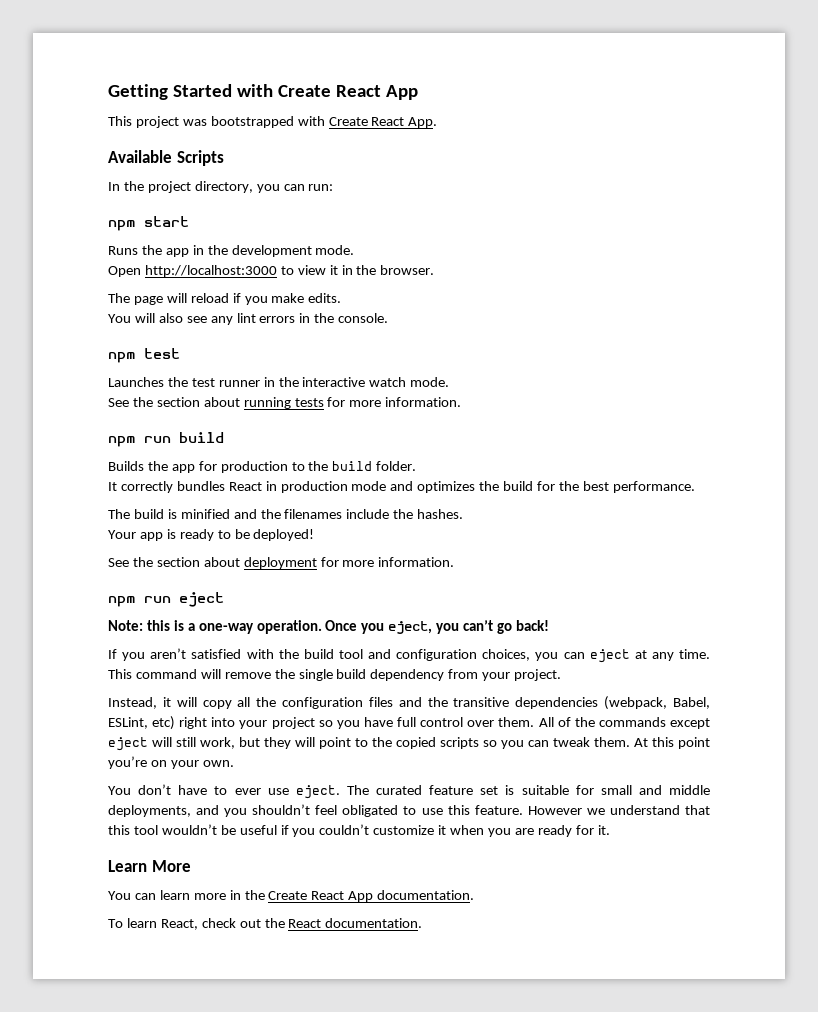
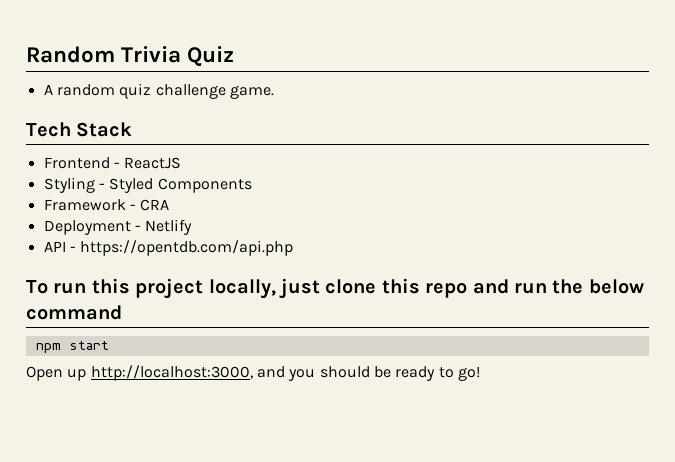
- Getting Started with Create React App
- This project was bootstrapped with Create React App.
- Available Scripts
- In the project directory, you can run:
+ Random Trivia Quiz
+ A random quiz challenge game.
+ Tech Stack
+ Frontend - ReactJS
+ Styling - Styled Components
+ Framework - CRA
+ Deployment - Netlify
+ API - https://opentdb.com/api.php
+ To run this project locally, just clone this repo and run the below command
  npm start
- Runs the app in the development mode.
- Open http://localhost:3000 to view it in the browser.
- The page will reload if you make edits.
- You will also see any lint errors in the console.
- npm test
- Launches the test runner in the interactive watch mode.
- See the section about running tests for more information.
- npm run build
- Builds the app for production to the build folder.
- It correctly bundles React in production mode and optimizes the build for the best performance.
- The build is minified and the filenames include the hashes.
- Your app is ready to be deployed!
- See the section about deployment for more information.
- npm run eject
- Note: this is a one-way operation. Once you eject, you can’t go back!
- If you aren’t satisfied with the build tool and configuration choices, you can eject at any time. This command will remove the single build dependency from your project.
- Instead, it will copy all the configuration files and the transitive dependencies (webpack, Babel, ESLint, etc) right into your project so you have full control over them. All of the commands except eject will still work, but they will point to the copied scripts so you can tweak them. At this point you’re on your own.
- You don’t have to ever use eject. The curated feature set is suitable for small and middle deployments, and you shouldn’t feel obligated to use this feature. However we understand that this tool wouldn’t be useful if you couldn’t customize it when you are ready for it.
- Learn More
- You can learn more in the Create React App documentation.
- To learn React, check out the React documentation.
+ Open up http://localhost:3000, and you should be ready to go!

